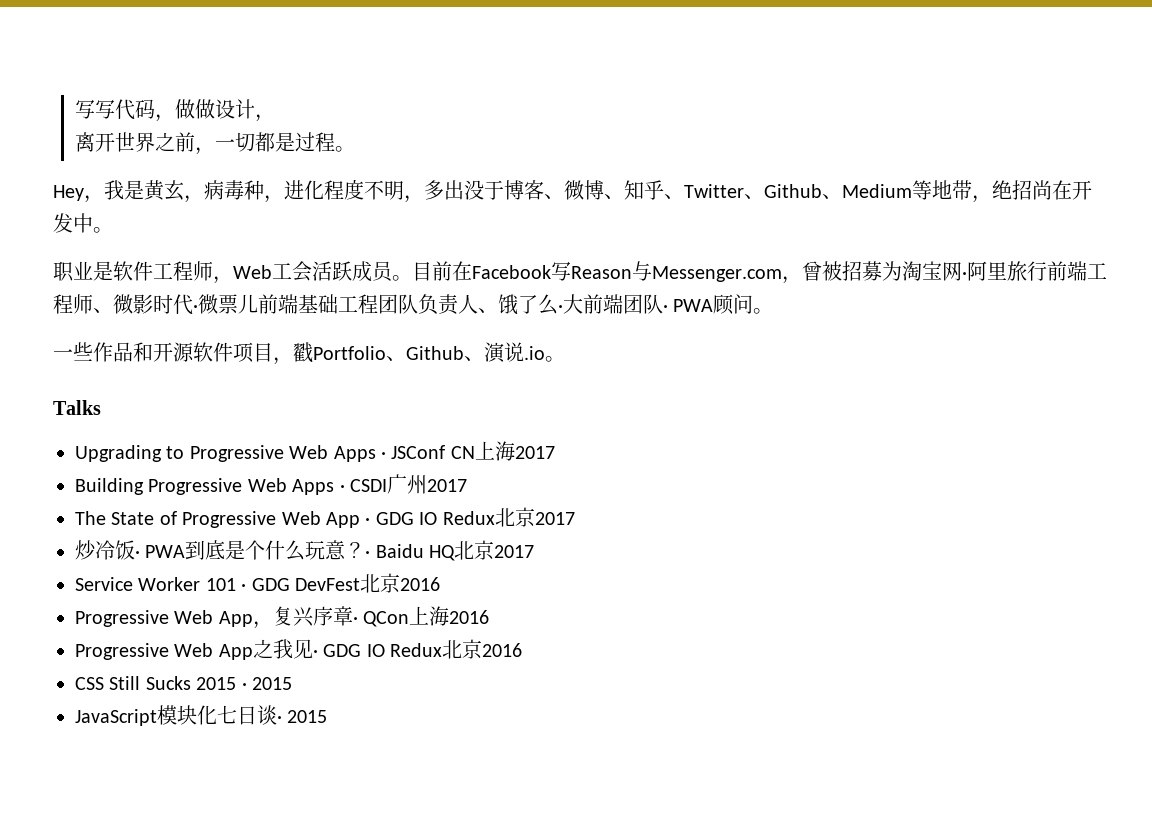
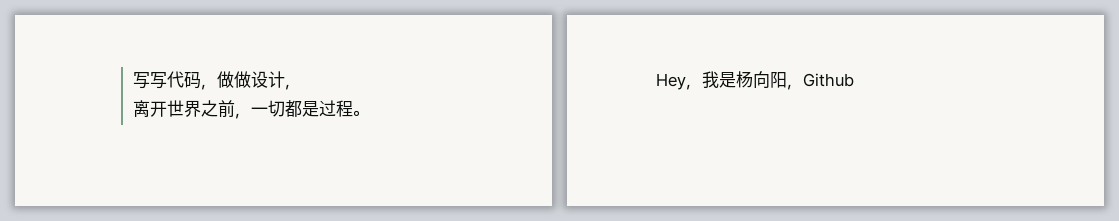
- Hey，我是黄玄，病毒种，进化程度不明，多出没于博客、微博、知乎、Twitter、Github、Medium等地带，绝招尚在开发中。
- 职业是软件工程师，Web工会活跃成员。目前在Facebook写Reason与Messenger.com，曾被招募为淘宝网·阿里旅行前端工程师、微影时代·微票儿前端基础工程团队负责人、饿了么·大前端团队· PWA顾问。
- 一些作品和开源软件项目，戳Portfolio、Github、演说.io。
- Talks
- Upgrading to Progressive Web Apps · JSConf CN上海2017
- Building Progressive Web Apps · CSDI广州2017
- The State of Progressive Web App · GDG IO Redux北京2017
- 炒冷饭· PWA到底是个什么玩意？· Baidu HQ北京2017
- Service Worker 101 · GDG DevFest北京2016
- Progressive Web App，复兴序章· QCon上海2016
- Progressive Web App之我见· GDG IO Redux北京2016
- CSS Still Sucks 2015 · 2015
- JavaScript模块化七日谈· 2015
+ Hey，我是杨向阳，Github

